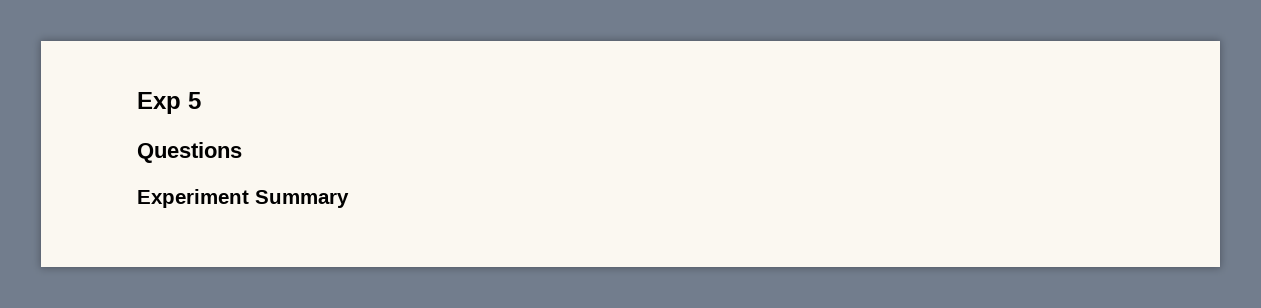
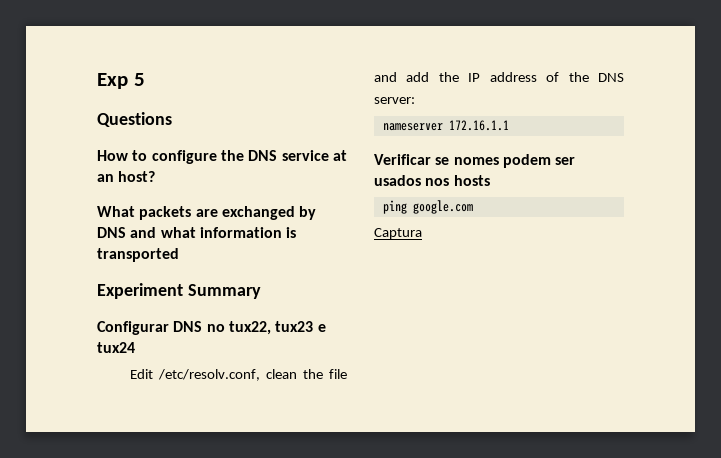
+ How to configure the DNS service at an host?
+ What packets are exchanged by DNS and what information is transported
  Experiment Summary
+ Configurar DNS no tux22, tux23 e tux24
+ Edit /etc/resolv.conf, clean the file and add the IP address of the DNS server:
+ nameserver 172.16.1.1
+ Verificar se nomes podem ser usados nos hosts
+ ping google.com
+ Captura

